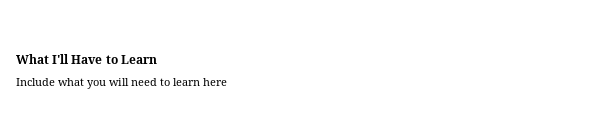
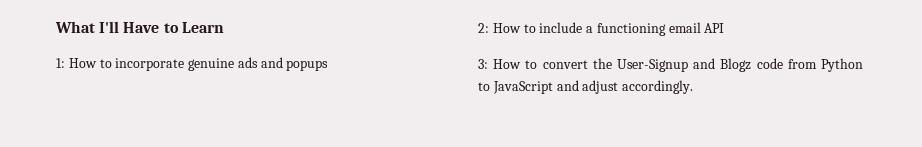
- Include what you will need to learn here
+ 1: How to incorporate genuine ads and popups
+ 2: How to include a functioning email API
+ 3: How to convert the User-Signup and Blogz code from Python to JavaScript and adjust accordingly.

